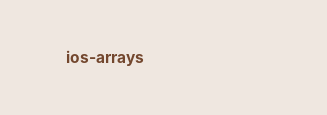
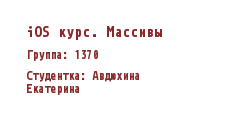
- ios-arrays
+ iOS курс. Массивы
+ Группа: 1370
+ Студентка: Авдюхина Екатерина

